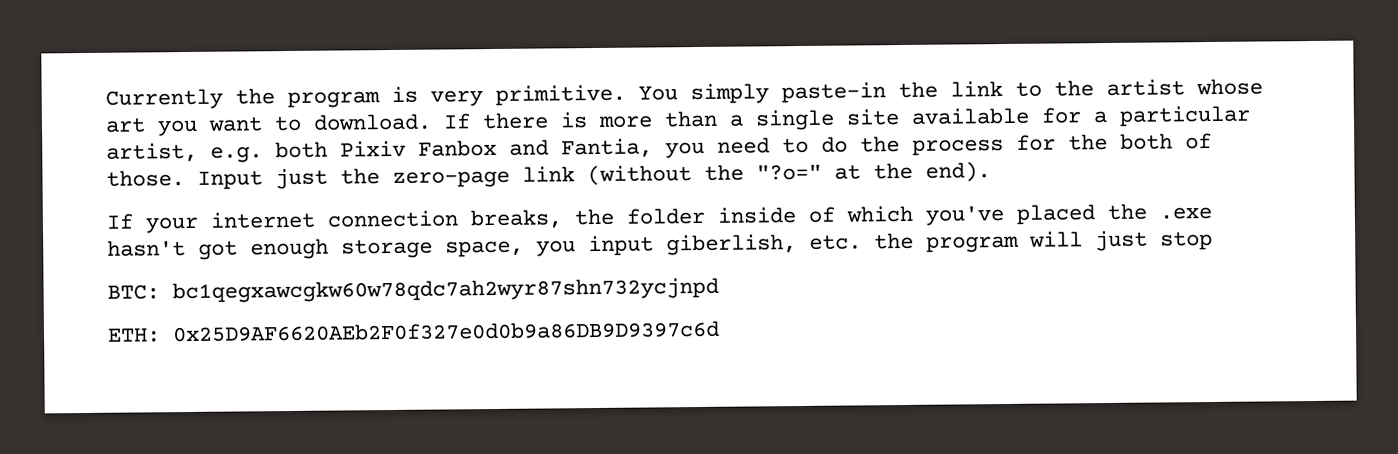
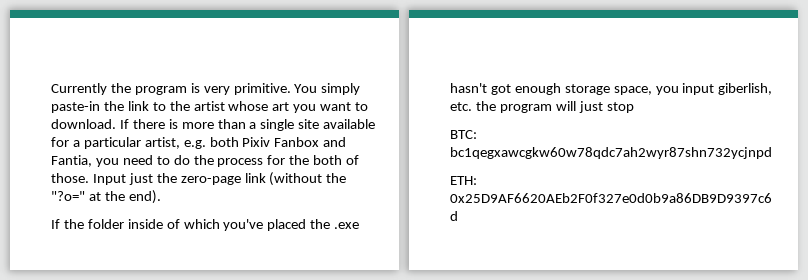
- If your internet connection breaks, the folder inside of which you've placed the .exe hasn't got enough storage space, you input giberlish, etc. the program will just stop
+ If the folder inside of which you've placed the .exe hasn't got enough storage space, you input giberlish, etc. the program will just stop

